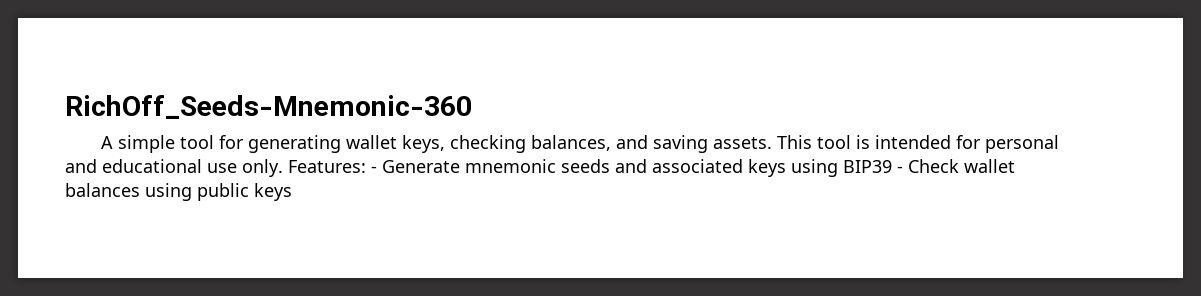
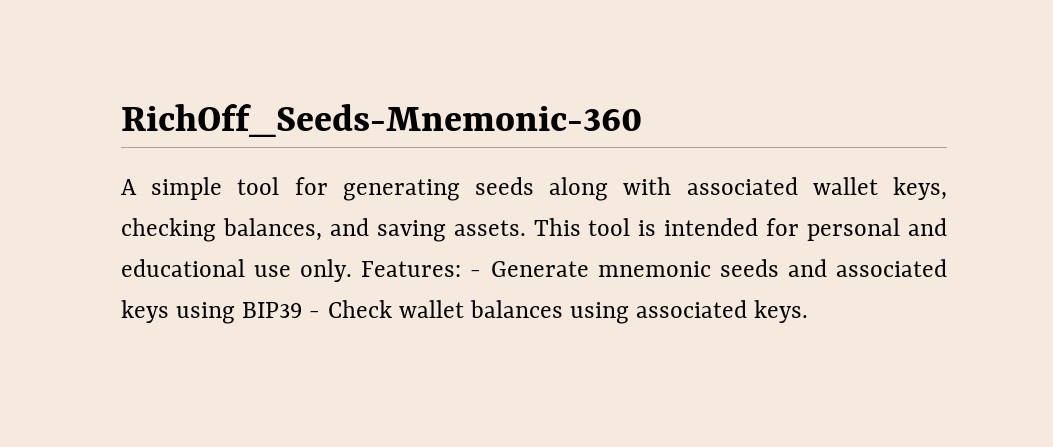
- A simple tool for generating wallet keys, checking balances, and saving assets.
+ A simple tool for generating seeds along with associated wallet keys, checking balances, and saving assets.
- Features: - Generate mnemonic seeds and associated keys using BIP39 - Check wallet balances using public keys
+ Features: - Generate mnemonic seeds and associated keys using BIP39 - Check wallet balances using associated keys.

